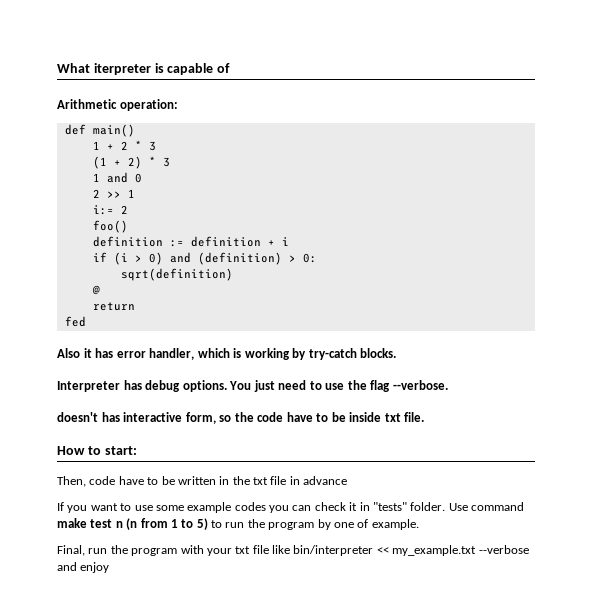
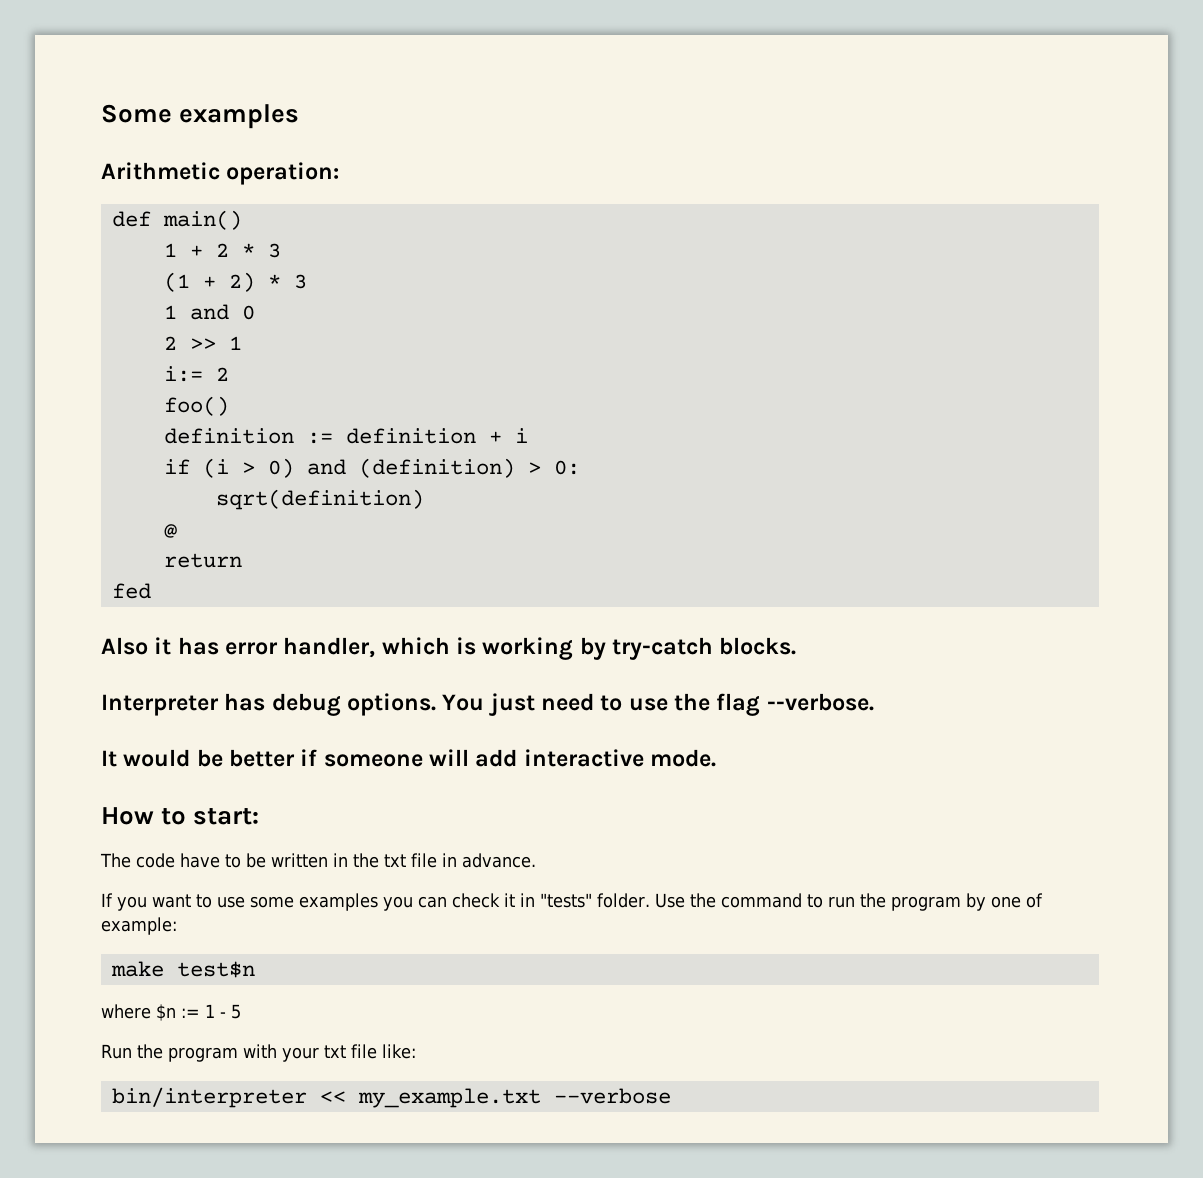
- What iterpreter is capable of
+ Some examples
- doesn't has interactive form, so the code have to be inside txt file.
+ It would be better if someone will add interactive mode.
- Then, code have to be written in the txt file in advance
+ The code have to be written in the txt file in advance.
- If you want to use some example codes you can check it in "tests" folder.
+ If you want to use some examples you can check it in "tests" folder.
- Use command make test n (n from 1 to 5) to run the program by one of example.
- Final, run the program with your txt file like bin/interpreter << my_example.txt --verbose and enjoy
+ Use the command to run the program by one of example:
+ make test$n
+ where $n := 1 - 5
+ Run the program with your txt file like:
+ bin/interpreter << my_example.txt --verbose

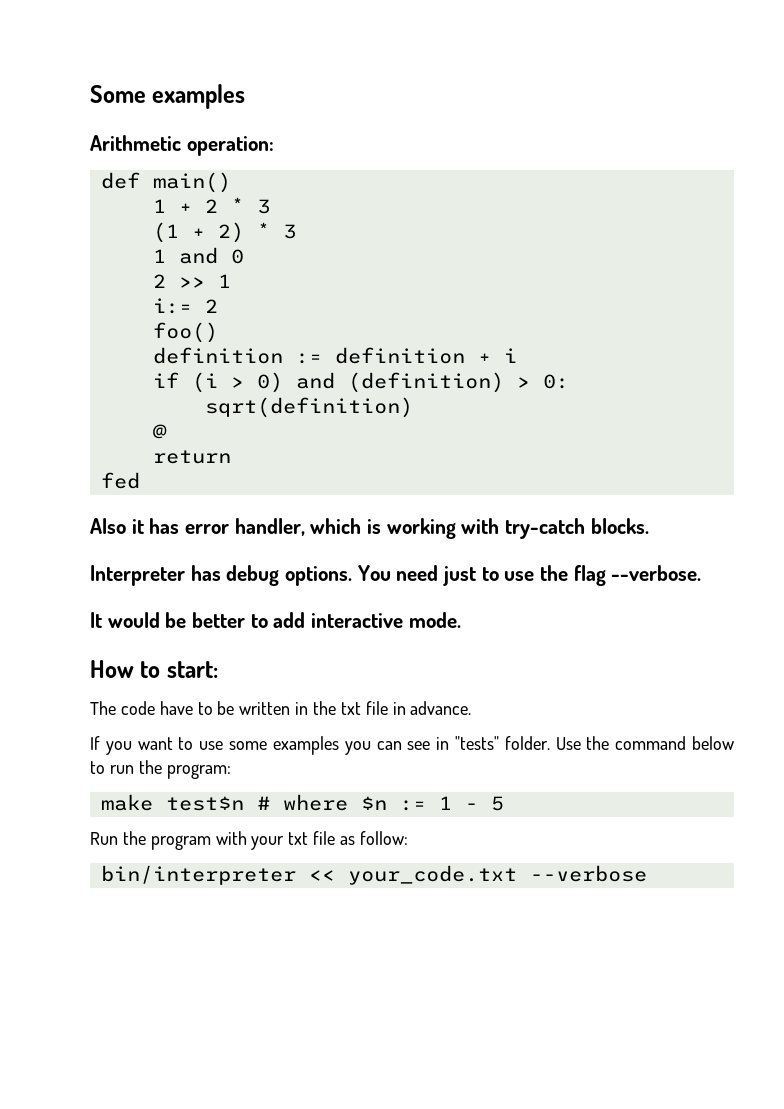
- Also it has error handler, which is working by try-catch blocks.
+ Also it has error handler, which is working with try-catch blocks.
- You just need to use the flag --verbose.
+ You need just to use the flag --verbose.
- It would be better if someone will add interactive mode.
+ It would be better to add interactive mode.
- If you want to use some examples you can check it in "tests" folder.
+ If you want to use some examples you can see in "tests" folder.
- Use the command to run the program by one of example:
+ Use the command below to run the program:
- make test$n
- where $n := 1 - 5
+ make test$n # where $n := 1 - 5
- Run the program with your txt file like:
+ Run the program with your txt file as follow:
- bin/interpreter << my_example.txt --verbose
+ bin/interpreter << your_code.txt --verbose

